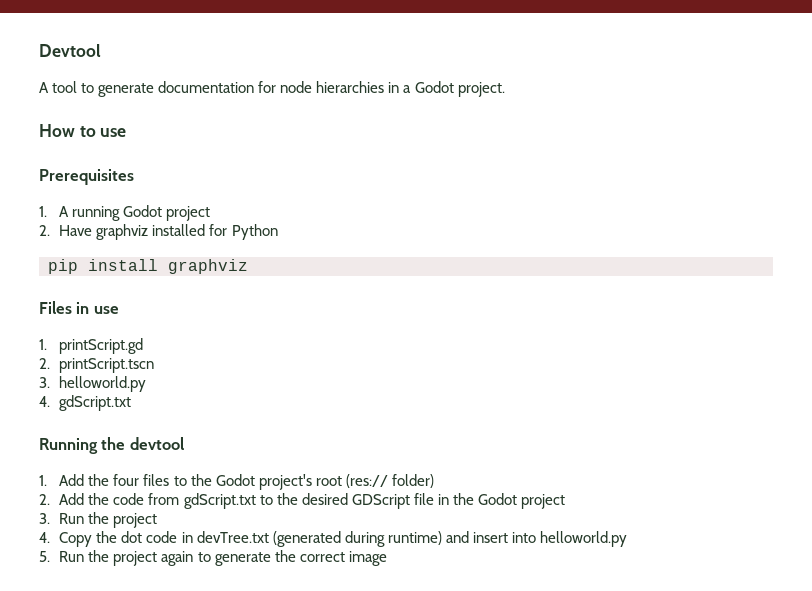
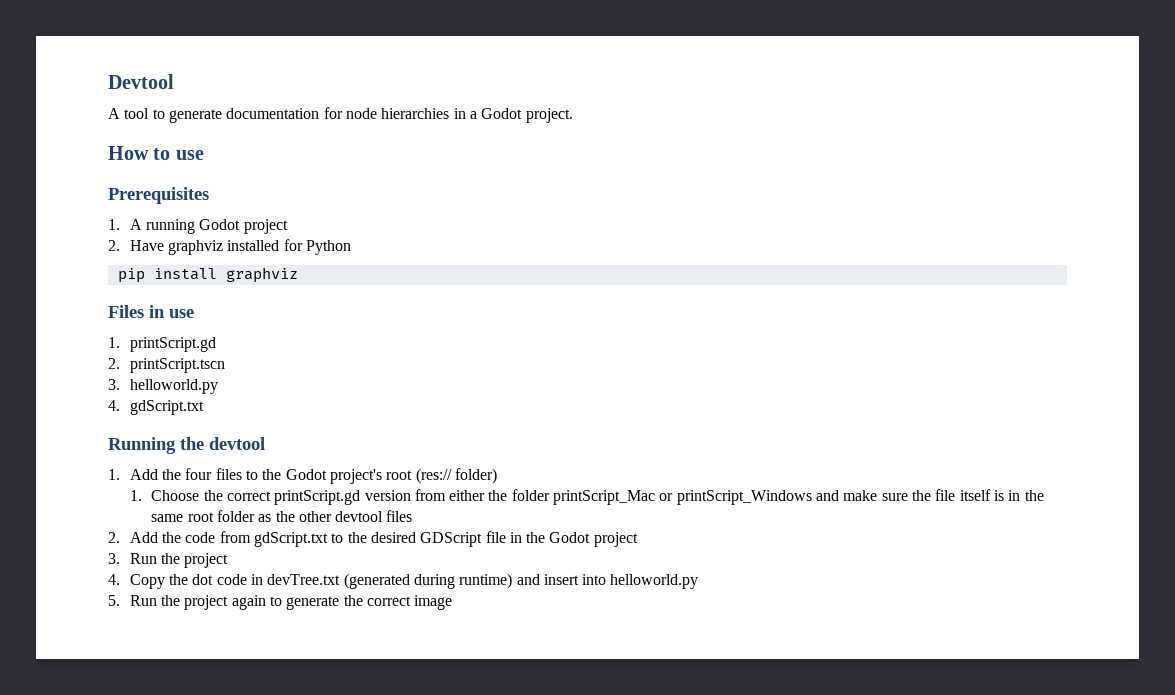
+ 1. Choose the correct printScript.gd version from either the folder printScript_Mac or printScript_Windows and make sure the file itself is in the same root folder as the other devtool files

